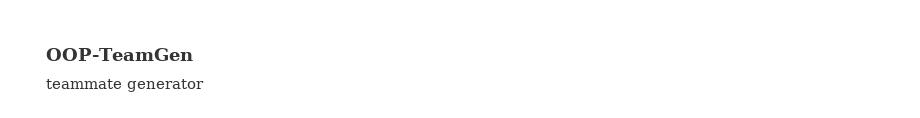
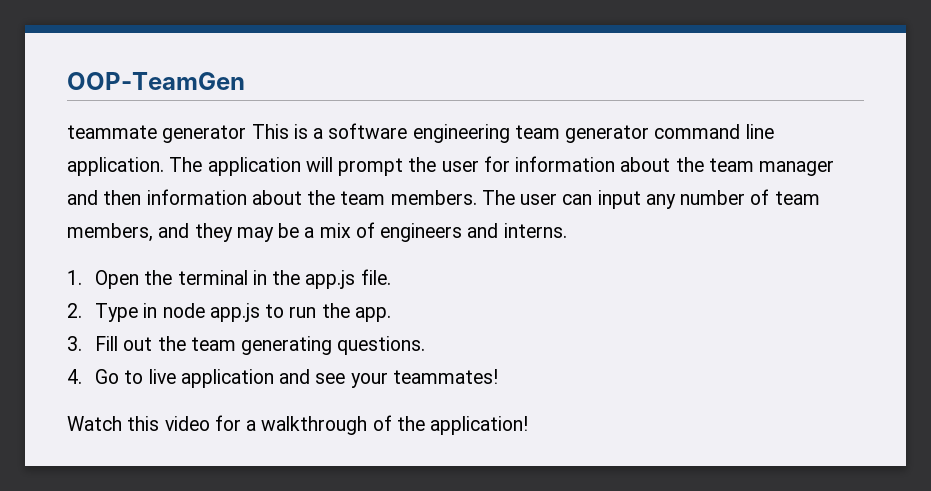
- teammate generator
+ teammate generator This is a software engineering team generator command line application. The application will prompt the user for information about the team manager and then information about the team members. The user can input any number of team members, and they may be a mix of engineers and interns.
+ 1. Open the terminal in the app.js file.
+ 2. Type in node app.js to run the app.
+ 3. Fill out the team generating questions.
+ 4. Go to live application and see your teammates!
+ Watch this video for a walkthrough of the application!

